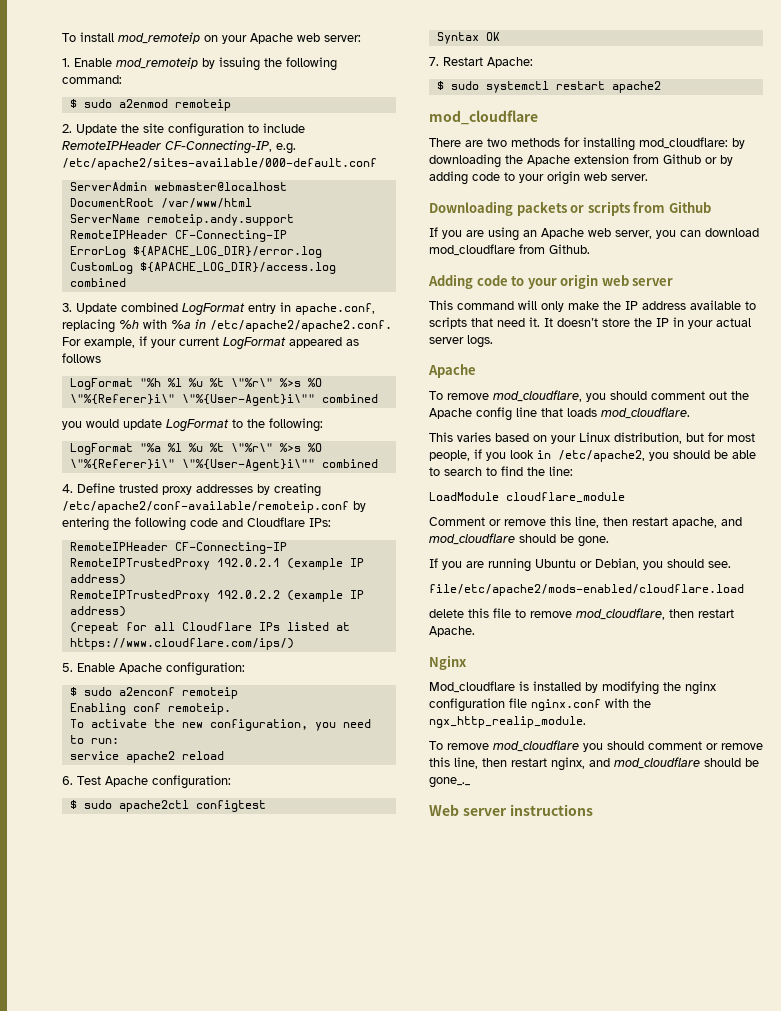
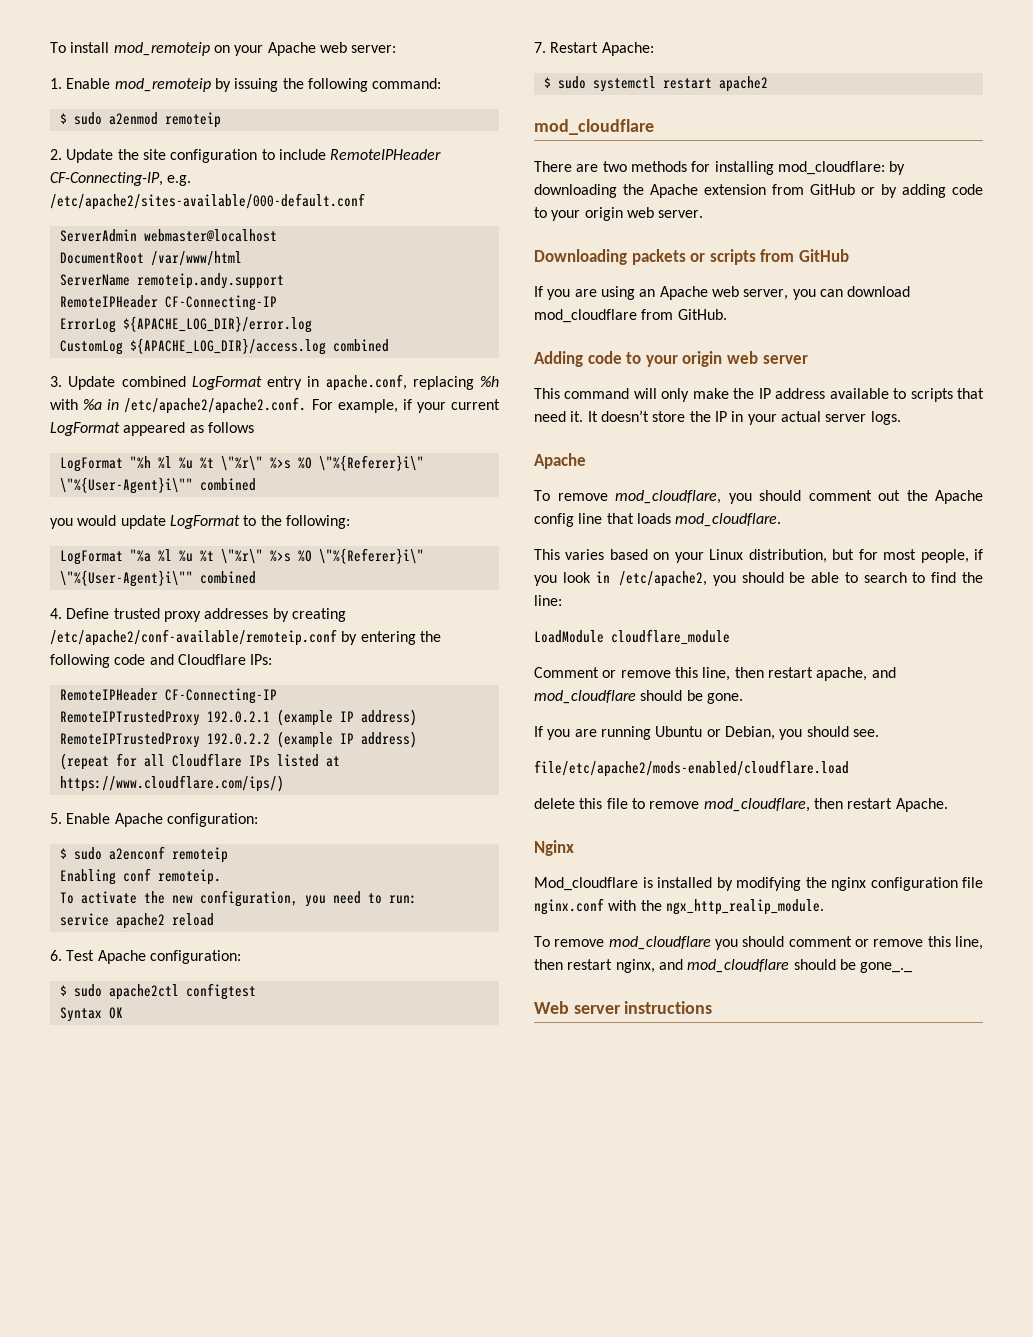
- There are two methods for installing mod_cloudflare: by downloading the Apache extension from Github or by adding code to your origin web server.
+ There are two methods for installing mod_cloudflare: by downloading the Apache extension from GitHub or by adding code to your origin web server.
- Downloading packets or scripts from Github
+ Downloading packets or scripts from GitHub
- If you are using an Apache web server, you can download mod_cloudflare from Github.
+ If you are using an Apache web server, you can download mod_cloudflare from GitHub.

